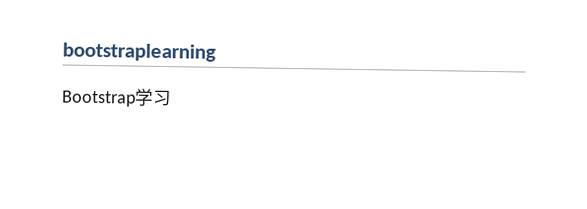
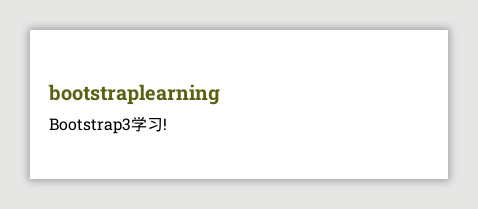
- Bootstrap学习
+ Bootstrap3学习!

